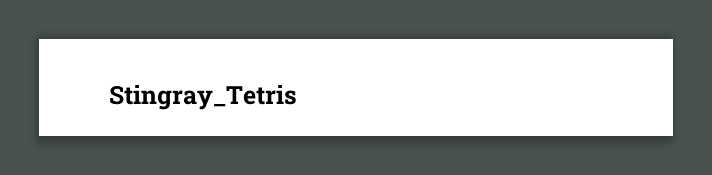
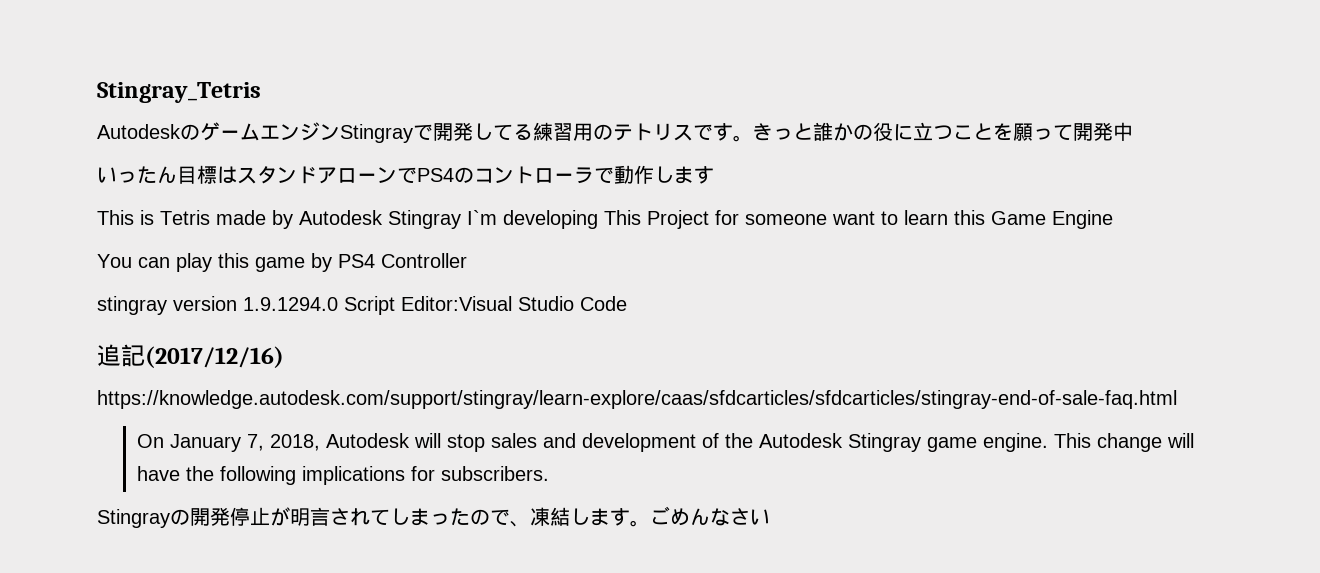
+ AutodeskのゲームエンジンStingrayで開発してる練習用のテトリスです。きっと誰かの役に立つことを願って開発中
+ いったん目標はスタンドアローンでPS4のコントローラで動作します
+ This is Tetris made by Autodesk Stingray I`m developing This Project for someone want to learn this Game Engine
+ You can play this game by PS4 Controller
+ stingray version 1.9.1294.0 Script Editor:Visual Studio Code
+ 追記(2017/12/16)
+ https://knowledge.autodesk.com/support/stingray/learn-explore/caas/sfdcarticles/sfdcarticles/stingray-end-of-sale-faq.html
+ On January 7, 2018, Autodesk will stop sales and development of the Autodesk Stingray game engine. This change will have the following implications for subscribers.
+ Stingrayの開発停止が明言されてしまったので、凍結します。ごめんなさい

